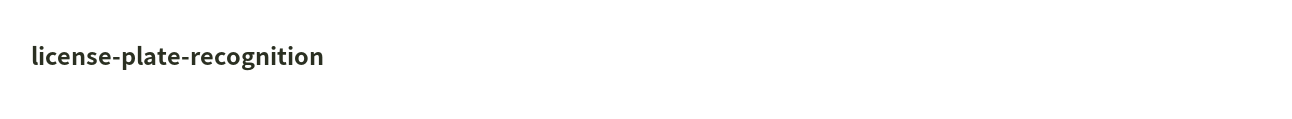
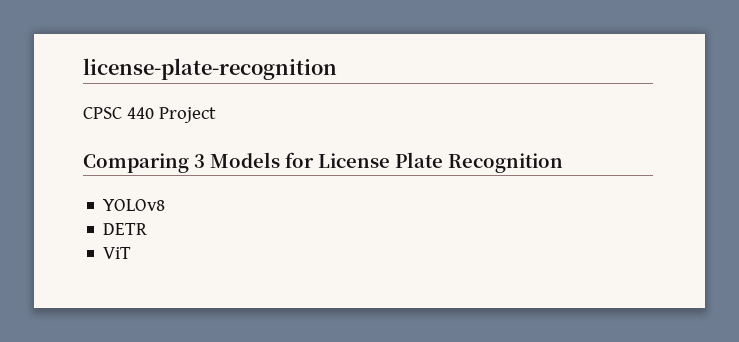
+ CPSC 440 Project
+ Comparing 3 Models for License Plate Recognition
+ YOLOv8
+ DETR
+ ViT

